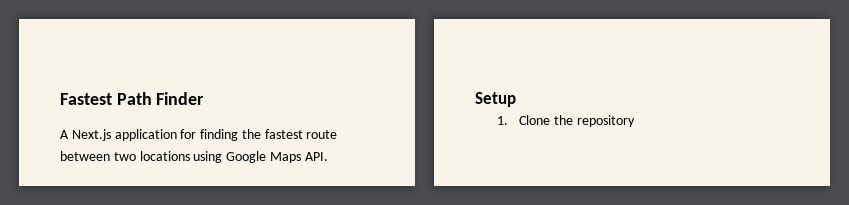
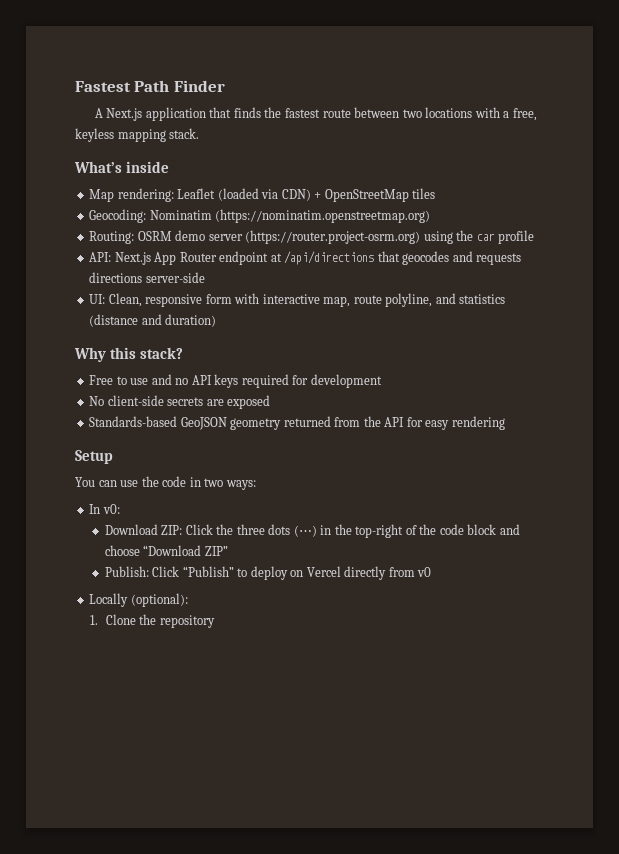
- A Next.js application for finding the fastest route between two locations using Google Maps API.
+ A Next.js application that finds the fastest route between two locations with a free, keyless mapping stack.
+ What’s inside
+ Map rendering: Leaflet (loaded via CDN) + OpenStreetMap tiles
+ Geocoding: Nominatim (https://nominatim.openstreetmap.org)
+ Routing: OSRM demo server (https://router.project-osrm.org) using the car profile
+ API: Next.js App Router endpoint at /api/directions that geocodes and requests directions server-side
+ UI: Clean, responsive form with interactive map, route polyline, and statistics (distance and duration)
+ Why this stack?
+ Free to use and no API keys required for development
+ No client-side secrets are exposed
+ Standards-based GeoJSON geometry returned from the API for easy rendering
  Setup
+ You can use the code in two ways:
+ In v0:
+ Download ZIP: Click the three dots (⋯) in the top-right of the code block and choose “Download ZIP”
+ Publish: Click “Publish” to deploy on Vercel directly from v0
+ Locally (optional):

